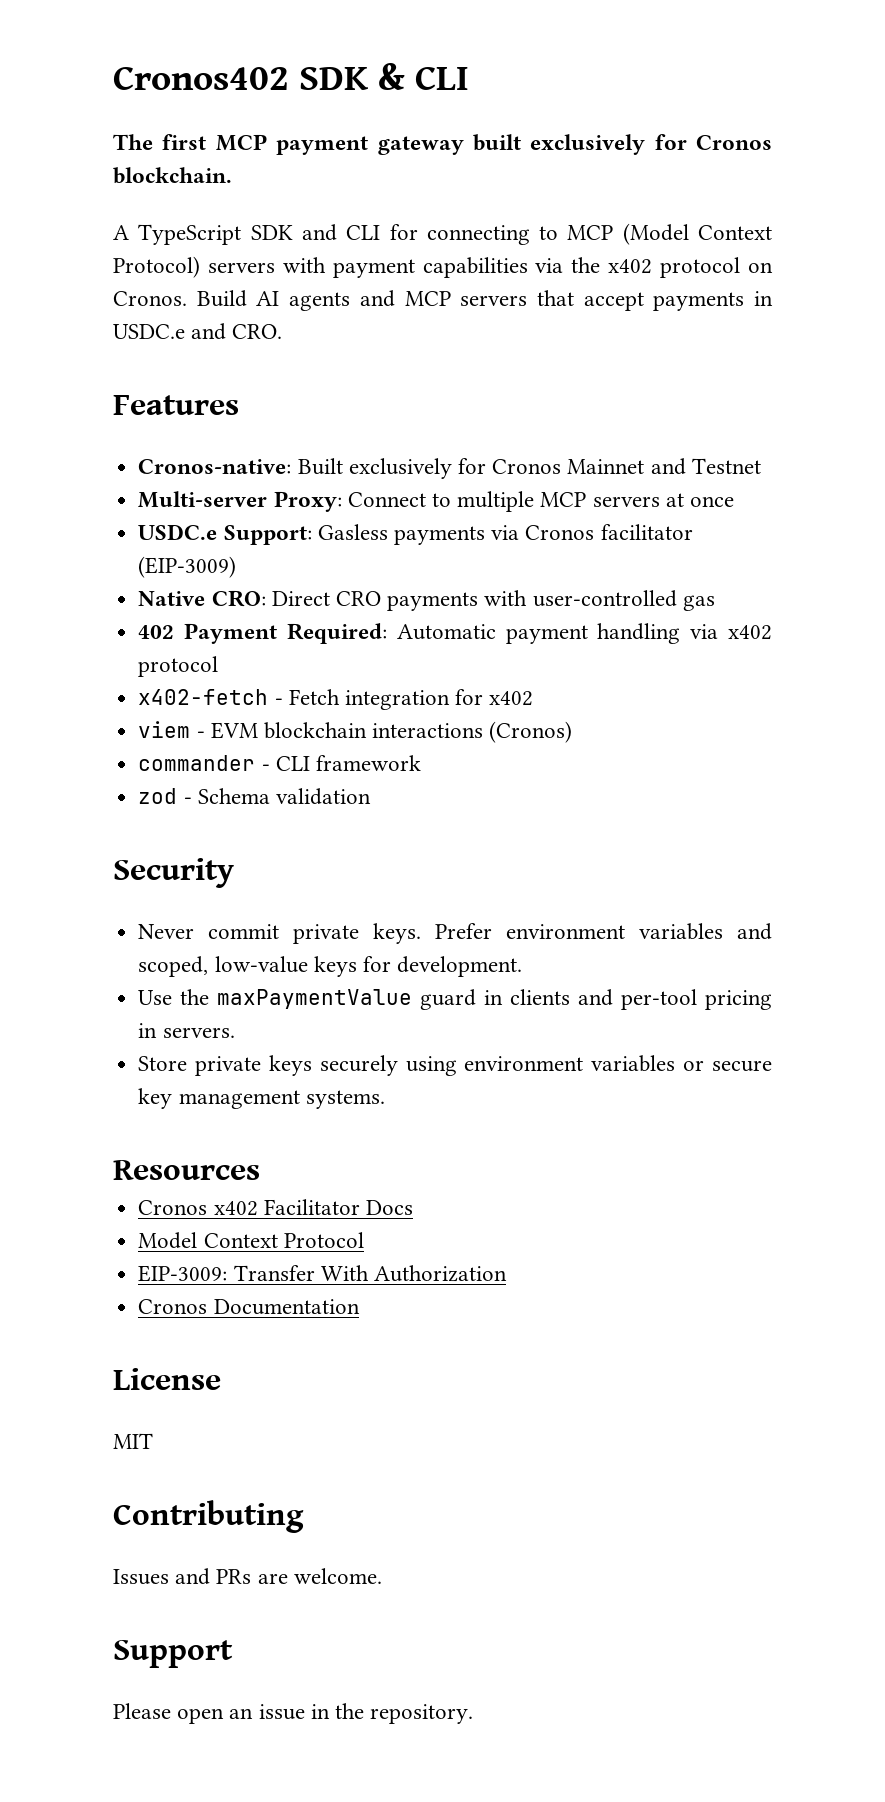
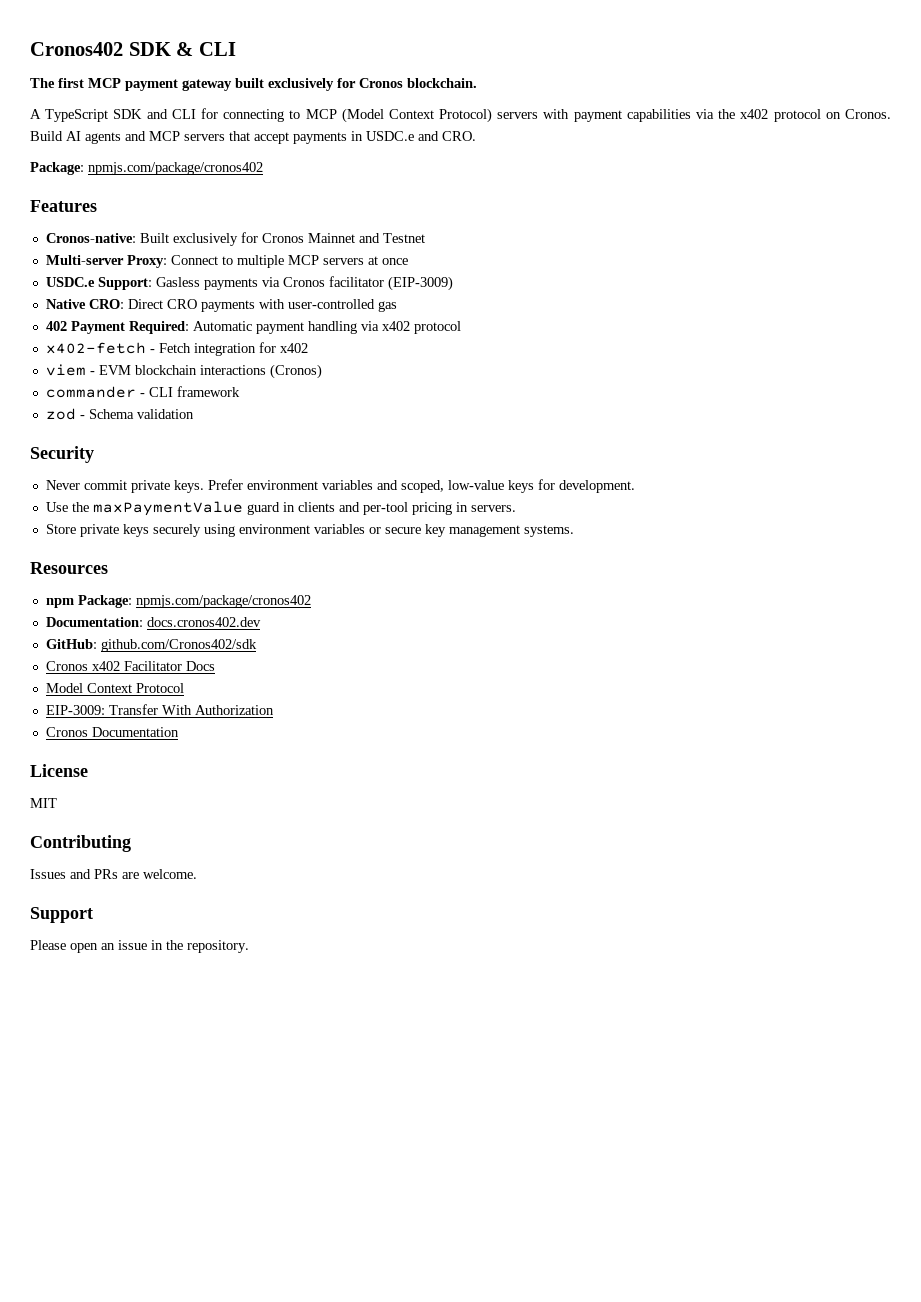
  Build AI agents and MCP servers that accept payments in USDC.e and CRO.
+ Package: npmjs.com/package/cronos402
+ npm Package: npmjs.com/package/cronos402
+ Documentation: docs.cronos402.dev
+ GitHub: github.com/Cronos402/sdk

